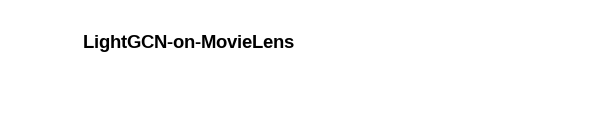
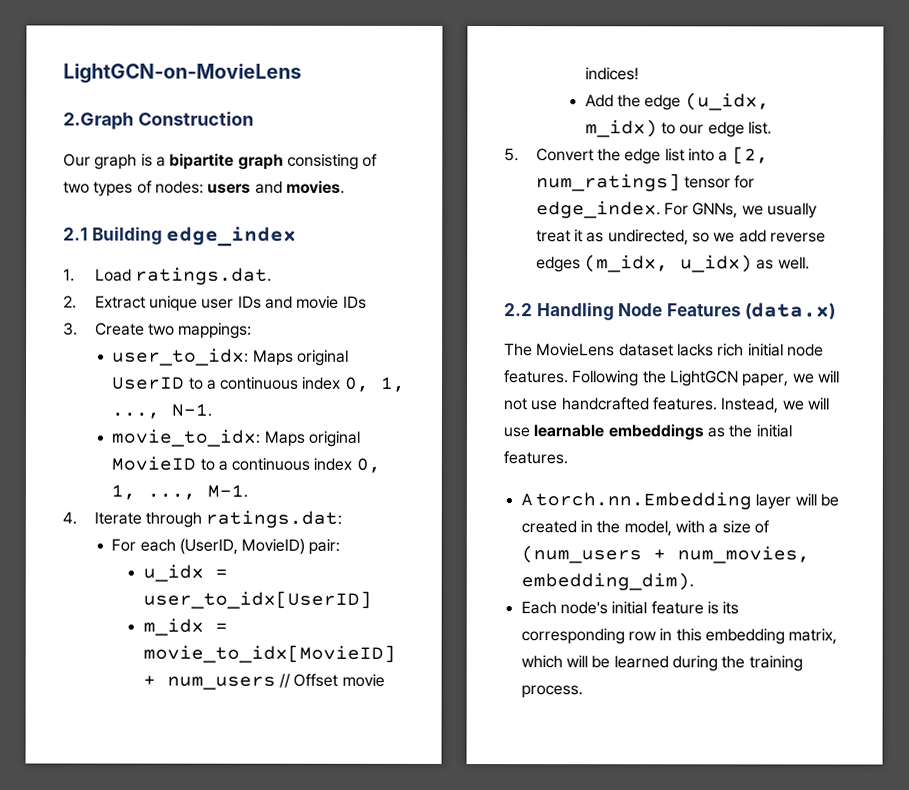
+ 2.Graph Construction
+ Our graph is a bipartite graph consisting of two types of nodes: users and movies.
+ 2.1 Building edge_index
+ 1. Load ratings.dat.
+ 2. Extract unique user IDs and movie IDs
+ 3. Create two mappings:
+ user_to_idx: Maps original UserID to a continuous index 0, 1, ..., N-1.
+ movie_to_idx: Maps original MovieID to a continuous index 0, 1, ..., M-1.
+ 4. Iterate through ratings.dat:
+ For each (UserID, MovieID) pair:
+ u_idx = user_to_idx[UserID]
+ m_idx = movie_to_idx[MovieID] + num_users // Offset movie indices!
+ Add the edge (u_idx, m_idx) to our edge list.
+ 5. Convert the edge list into a [2, num_ratings] tensor for edge_index. For GNNs, we usually treat it as undirected, so we add reverse edges (m_idx, u_idx) as well.
+ 2.2 Handling Node Features (data.x)
+ The MovieLens dataset lacks rich initial node features. Following the LightGCN paper, we will not use handcrafted features. Instead, we will use learnable embeddings as the initial features.
+ A torch.nn.Embedding layer will be created in the model, with a size of (num_users + num_movies, embedding_dim).
+ Each node's initial feature is its corresponding row in this embedding matrix, which will be learned during the training process.

